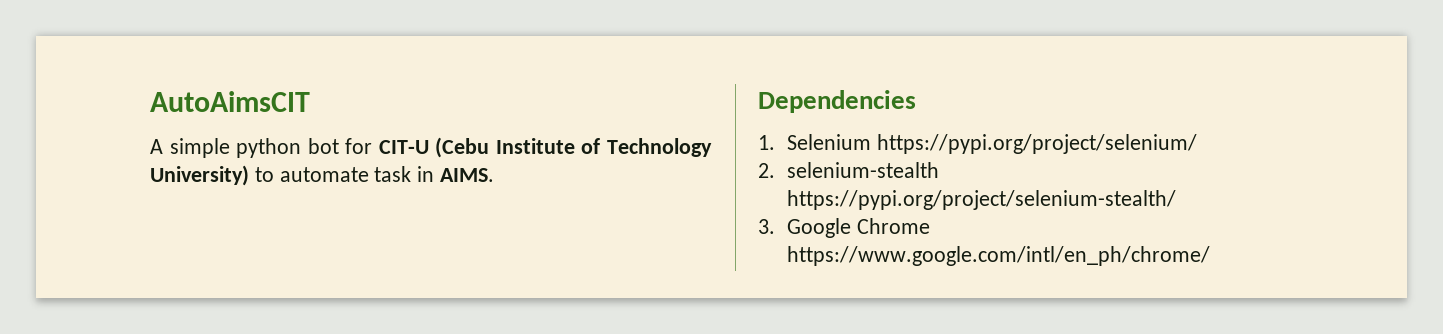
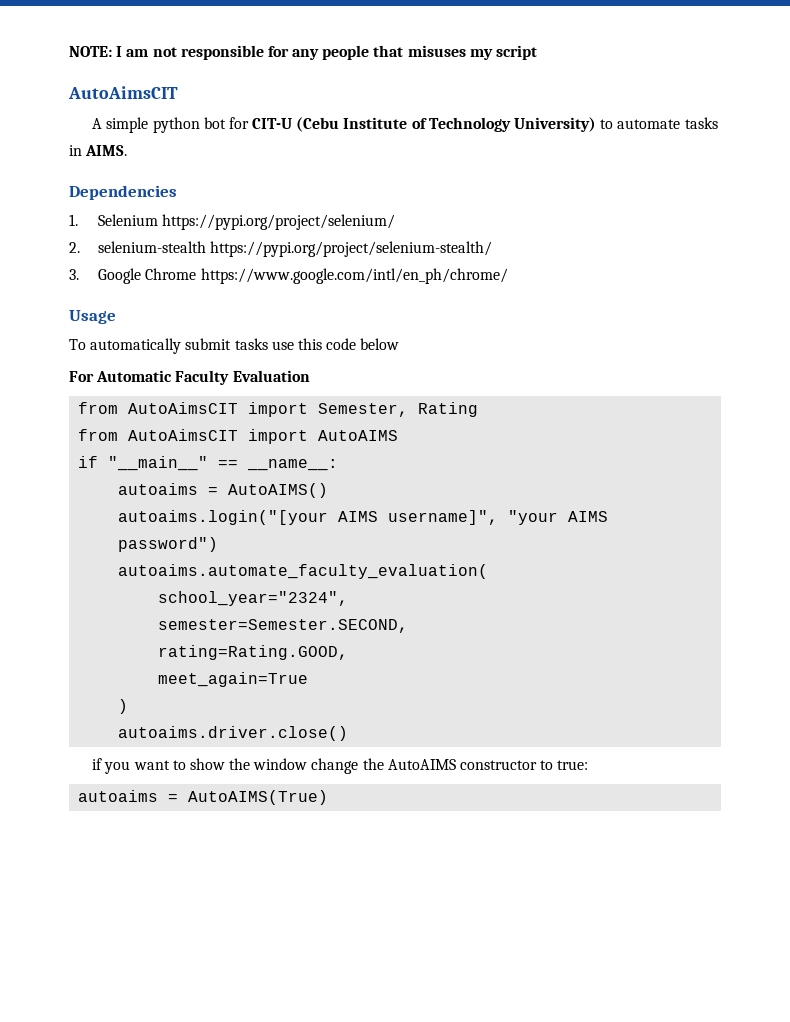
+ NOTE: I am not responsible for any people that misuses my script
- A simple python bot for CIT-U (Cebu Institute of Technology University) to automate task in AIMS.
+ A simple python bot for CIT-U (Cebu Institute of Technology University) to automate tasks in AIMS.
+ Usage
+ To automatically submit tasks use this code below
+ For Automatic Faculty Evaluation
+ from AutoAimsCIT import Semester, Rating
+ from AutoAimsCIT import AutoAIMS
+ if "__main__" == __name__:
+ autoaims = AutoAIMS()
+ autoaims.login("[your AIMS username]", "your AIMS password")
+ autoaims.automate_faculty_evaluation(
+ school_year="2324",
+ semester=Semester.SECOND,
+ rating=Rating.GOOD,
+ meet_again=True
+ )
+ autoaims.driver.close()
+ if you want to show the window change the AutoAIMS constructor to true:
+ autoaims = AutoAIMS(True)

